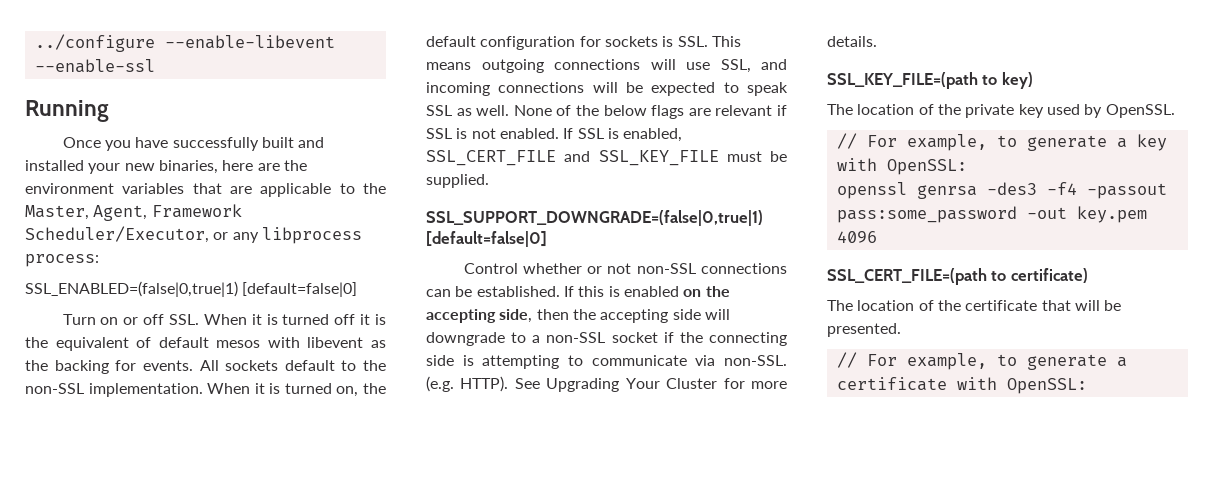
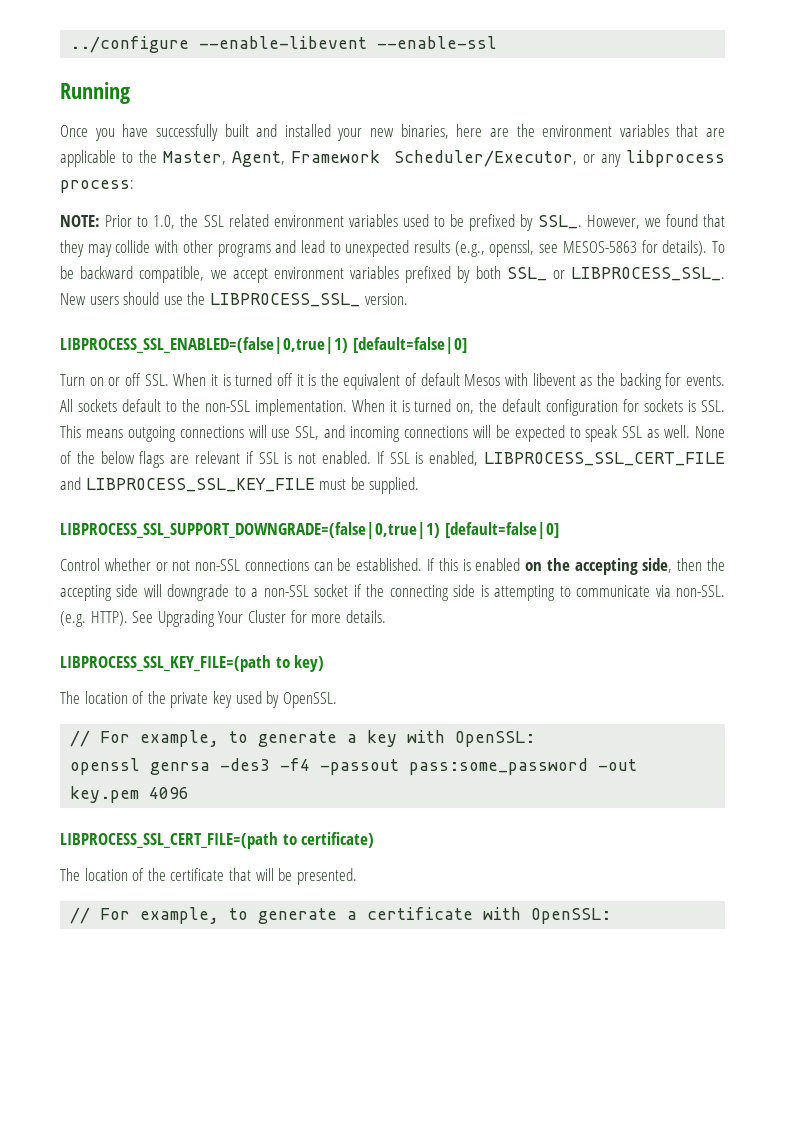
- SSL_ENABLED=(false|0,true|1) [default=false|0]
+ NOTE: Prior to 1.0, the SSL related environment variables used to be prefixed by SSL_. However, we found that they may collide with other programs and lead to unexpected results (e.g., openssl, see MESOS-5863 for details). To be backward compatible, we accept environment variables prefixed by both SSL_ or LIBPROCESS_SSL_. New users should use the LIBPROCESS_SSL_ version.
+ LIBPROCESS_SSL_ENABLED=(false|0,true|1) [default=false|0]
- Turn on or off SSL. When it is turned off it is the equivalent of default mesos with libevent as the backing for events.
+ Turn on or off SSL. When it is turned off it is the equivalent of default Mesos with libevent as the backing for events.
- If SSL is enabled, SSL_CERT_FILE and SSL_KEY_FILE must be supplied.
+ If SSL is enabled, LIBPROCESS_SSL_CERT_FILE and LIBPROCESS_SSL_KEY_FILE must be supplied.
- SSL_SUPPORT_DOWNGRADE=(false|0,true|1) [default=false|0]
+ LIBPROCESS_SSL_SUPPORT_DOWNGRADE=(false|0,true|1) [default=false|0]
- SSL_KEY_FILE=(path to key)
+ LIBPROCESS_SSL_KEY_FILE=(path to key)
- SSL_CERT_FILE=(path to certificate)
+ LIBPROCESS_SSL_CERT_FILE=(path to certificate)

